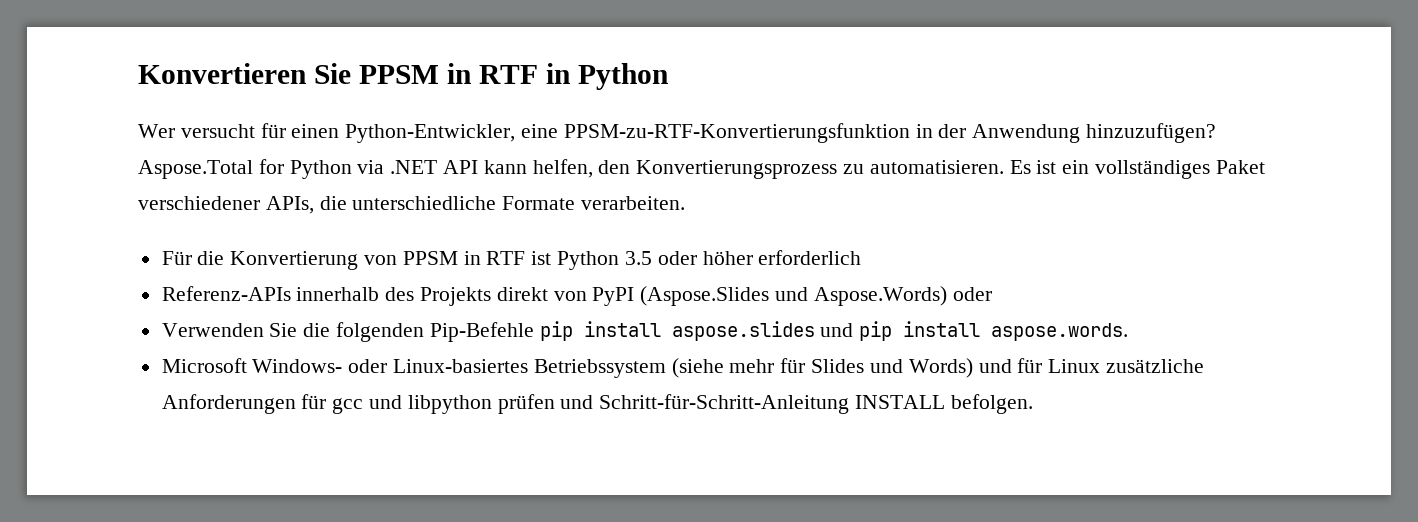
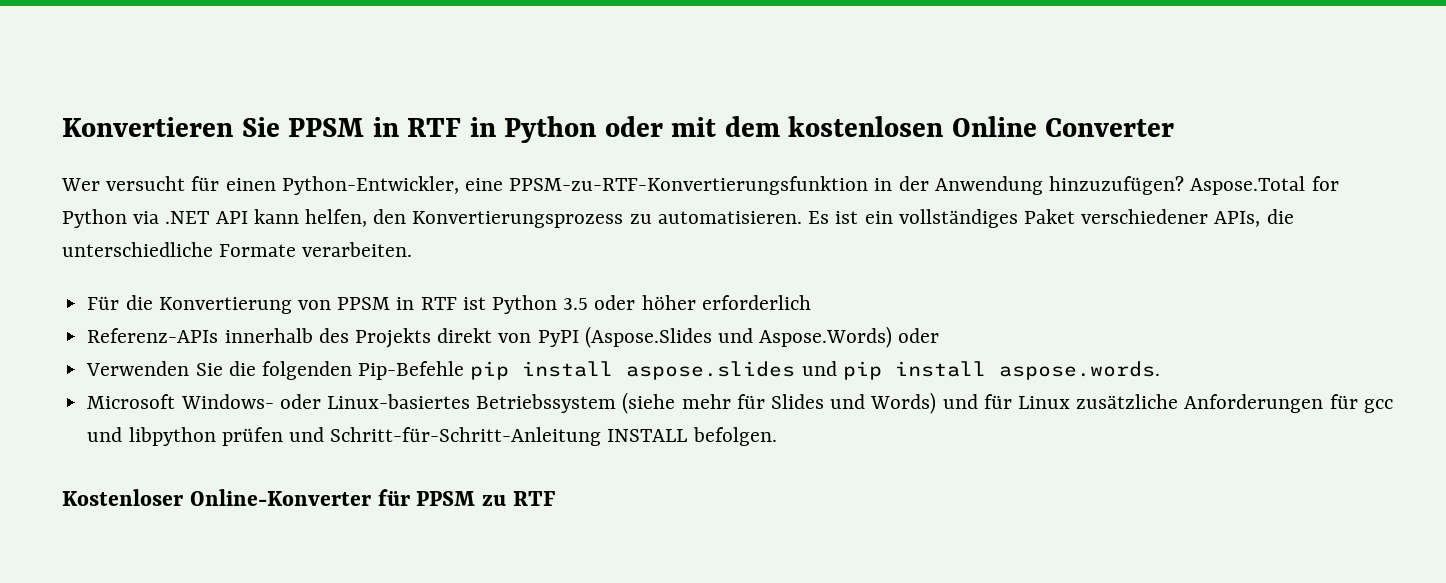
- Konvertieren Sie PPSM in RTF in Python
+ Konvertieren Sie PPSM in RTF in Python oder mit dem kostenlosen Online Converter
+ Kostenloser Online-Konverter für PPSM zu RTF

